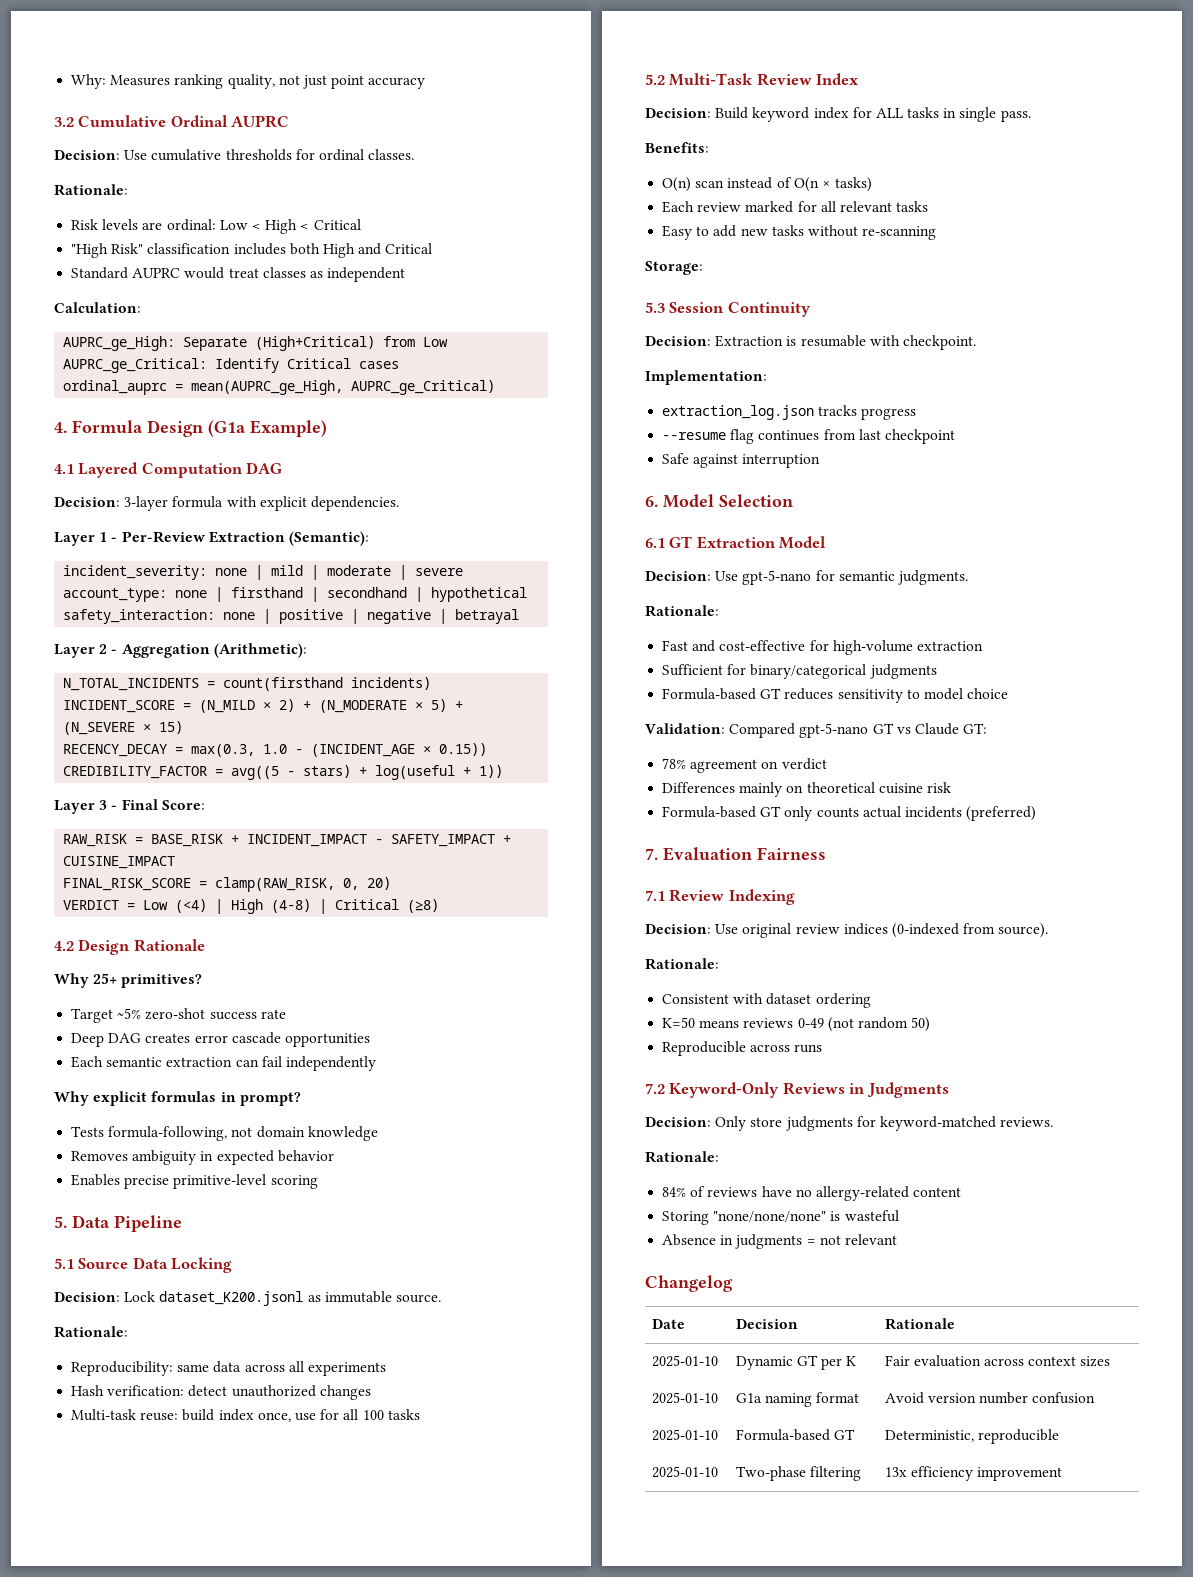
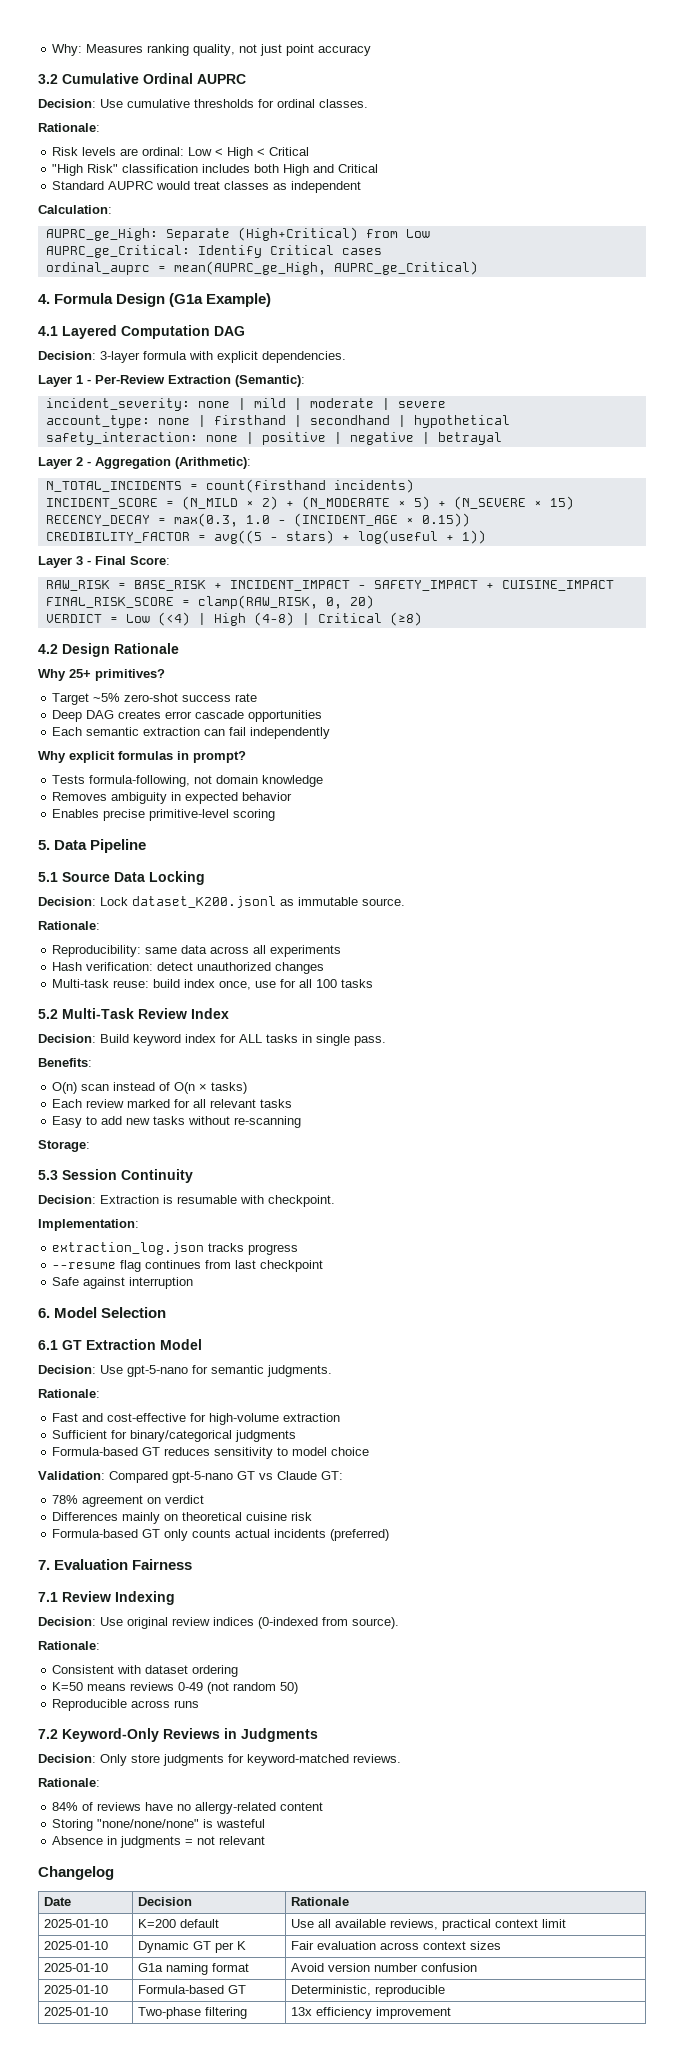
+ 2025-01-10 | K=200 default | Use all available reviews, practical context limit

